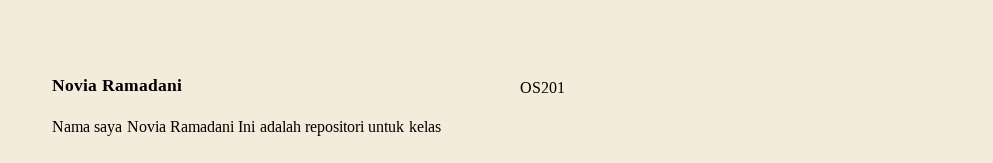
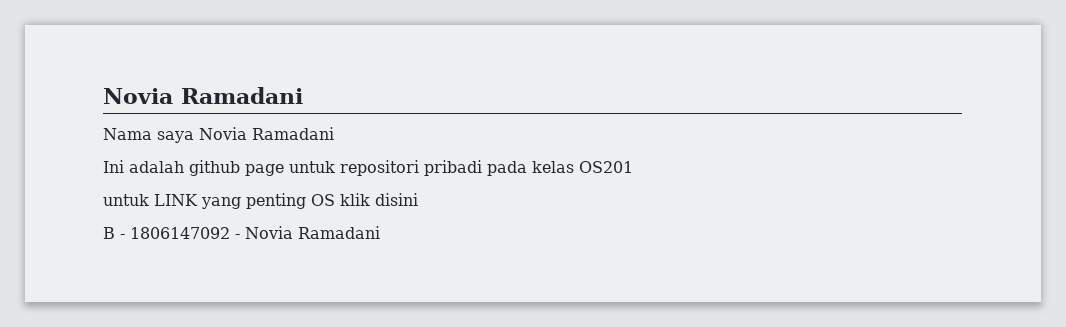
- Nama saya Novia Ramadani Ini adalah repositori untuk kelas OS201
+ Nama saya Novia Ramadani
+ Ini adalah github page untuk repositori pribadi pada kelas OS201
+ untuk LINK yang penting OS klik disini
+ B - 1806147092 - Novia Ramadani

